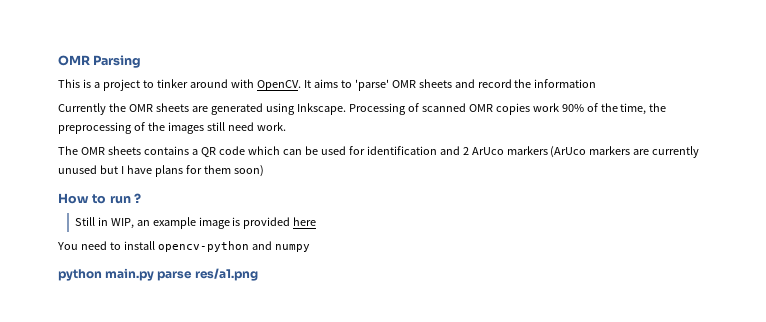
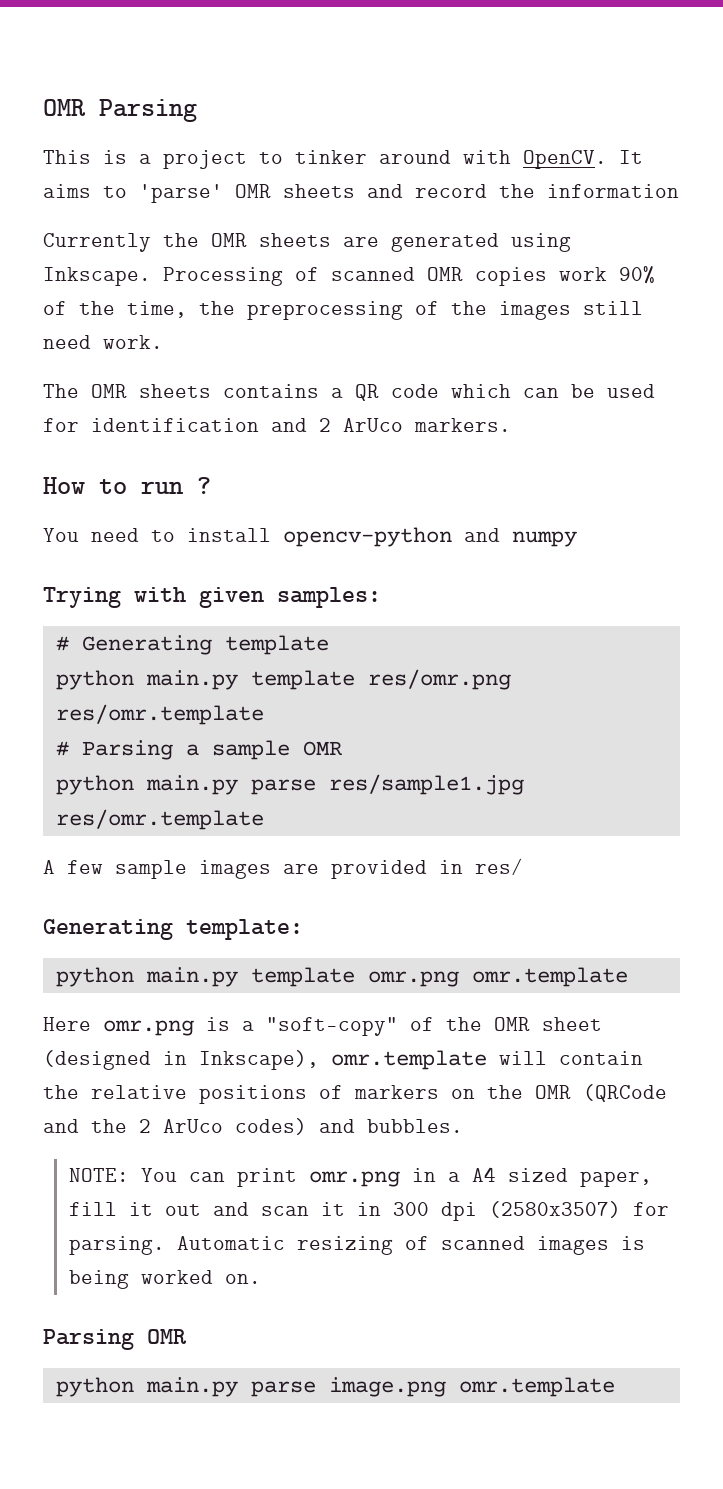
- The OMR sheets contains a QR code which can be used for identification and 2 ArUco markers (ArUco markers are currently unused but I have plans for them soon)
+ The OMR sheets contains a QR code which can be used for identification and 2 ArUco markers.
  How to run ?
- Still in WIP, an example image is provided here
- python main.py parse res/a1.png
+ Trying with given samples:
+ # Generating template
+ python main.py template res/omr.png res/omr.template
+ # Parsing a sample OMR
+ python main.py parse res/sample1.jpg res/omr.template
+ A few sample images are provided in res/
+ Generating template:
+ python main.py template omr.png omr.template
+ Here omr.png is a "soft-copy" of the OMR sheet (designed in Inkscape), omr.template will contain the relative positions of markers on the OMR (QRCode and the 2 ArUco codes) and bubbles.
+ NOTE: You can print omr.png in a A4 sized paper, fill it out and scan it in 300 dpi (2580x3507) for parsing. Automatic resizing of scanned images is being worked on.
+ Parsing OMR
+ python main.py parse image.png omr.template

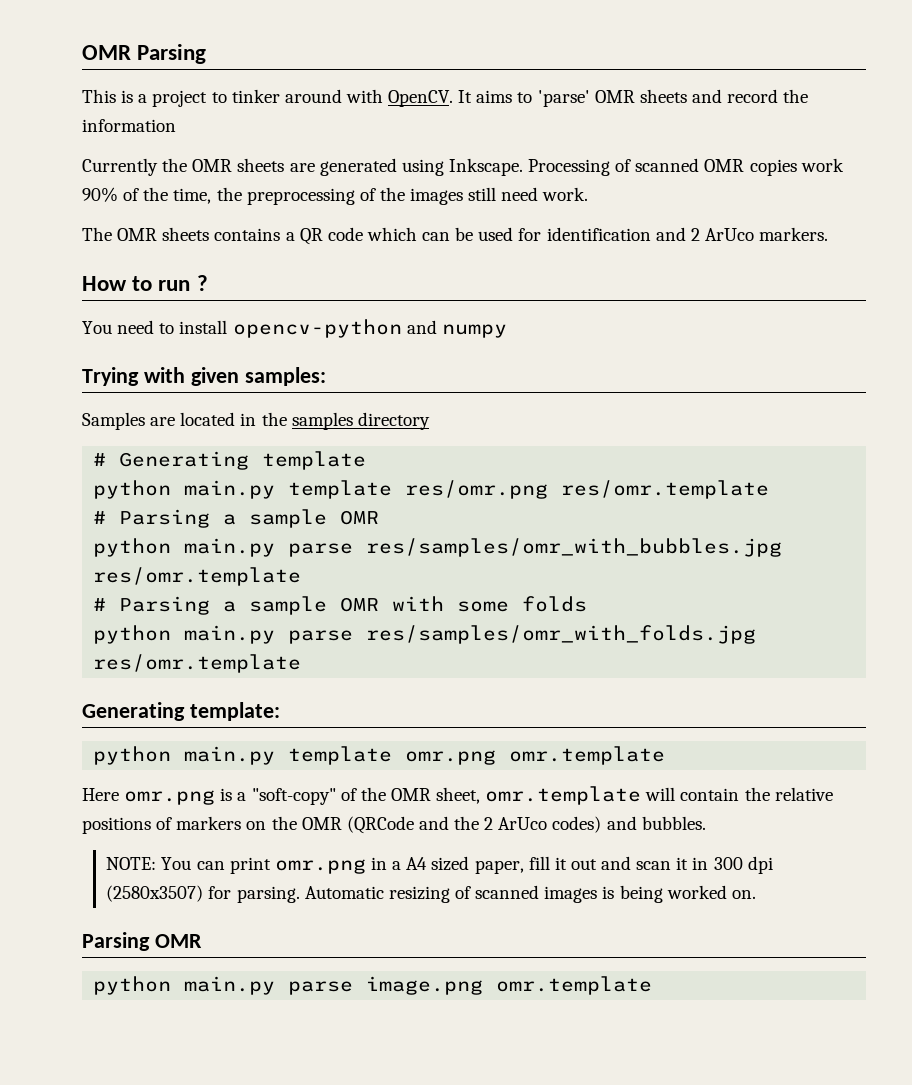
+ Samples are located in the samples directory
- python main.py parse res/sample1.jpg res/omr.template
- A few sample images are provided in res/
+ python main.py parse res/samples/omr_with_bubbles.jpg res/omr.template
+ # Parsing a sample OMR with some folds
+ python main.py parse res/samples/omr_with_folds.jpg res/omr.template
- Here omr.png is a "soft-copy" of the OMR sheet (designed in Inkscape), omr.template will contain the relative positions of markers on the OMR (QRCode and the 2 ArUco codes) and bubbles.
+ Here omr.png is a "soft-copy" of the OMR sheet, omr.template will contain the relative positions of markers on the OMR (QRCode and the 2 ArUco codes) and bubbles.

